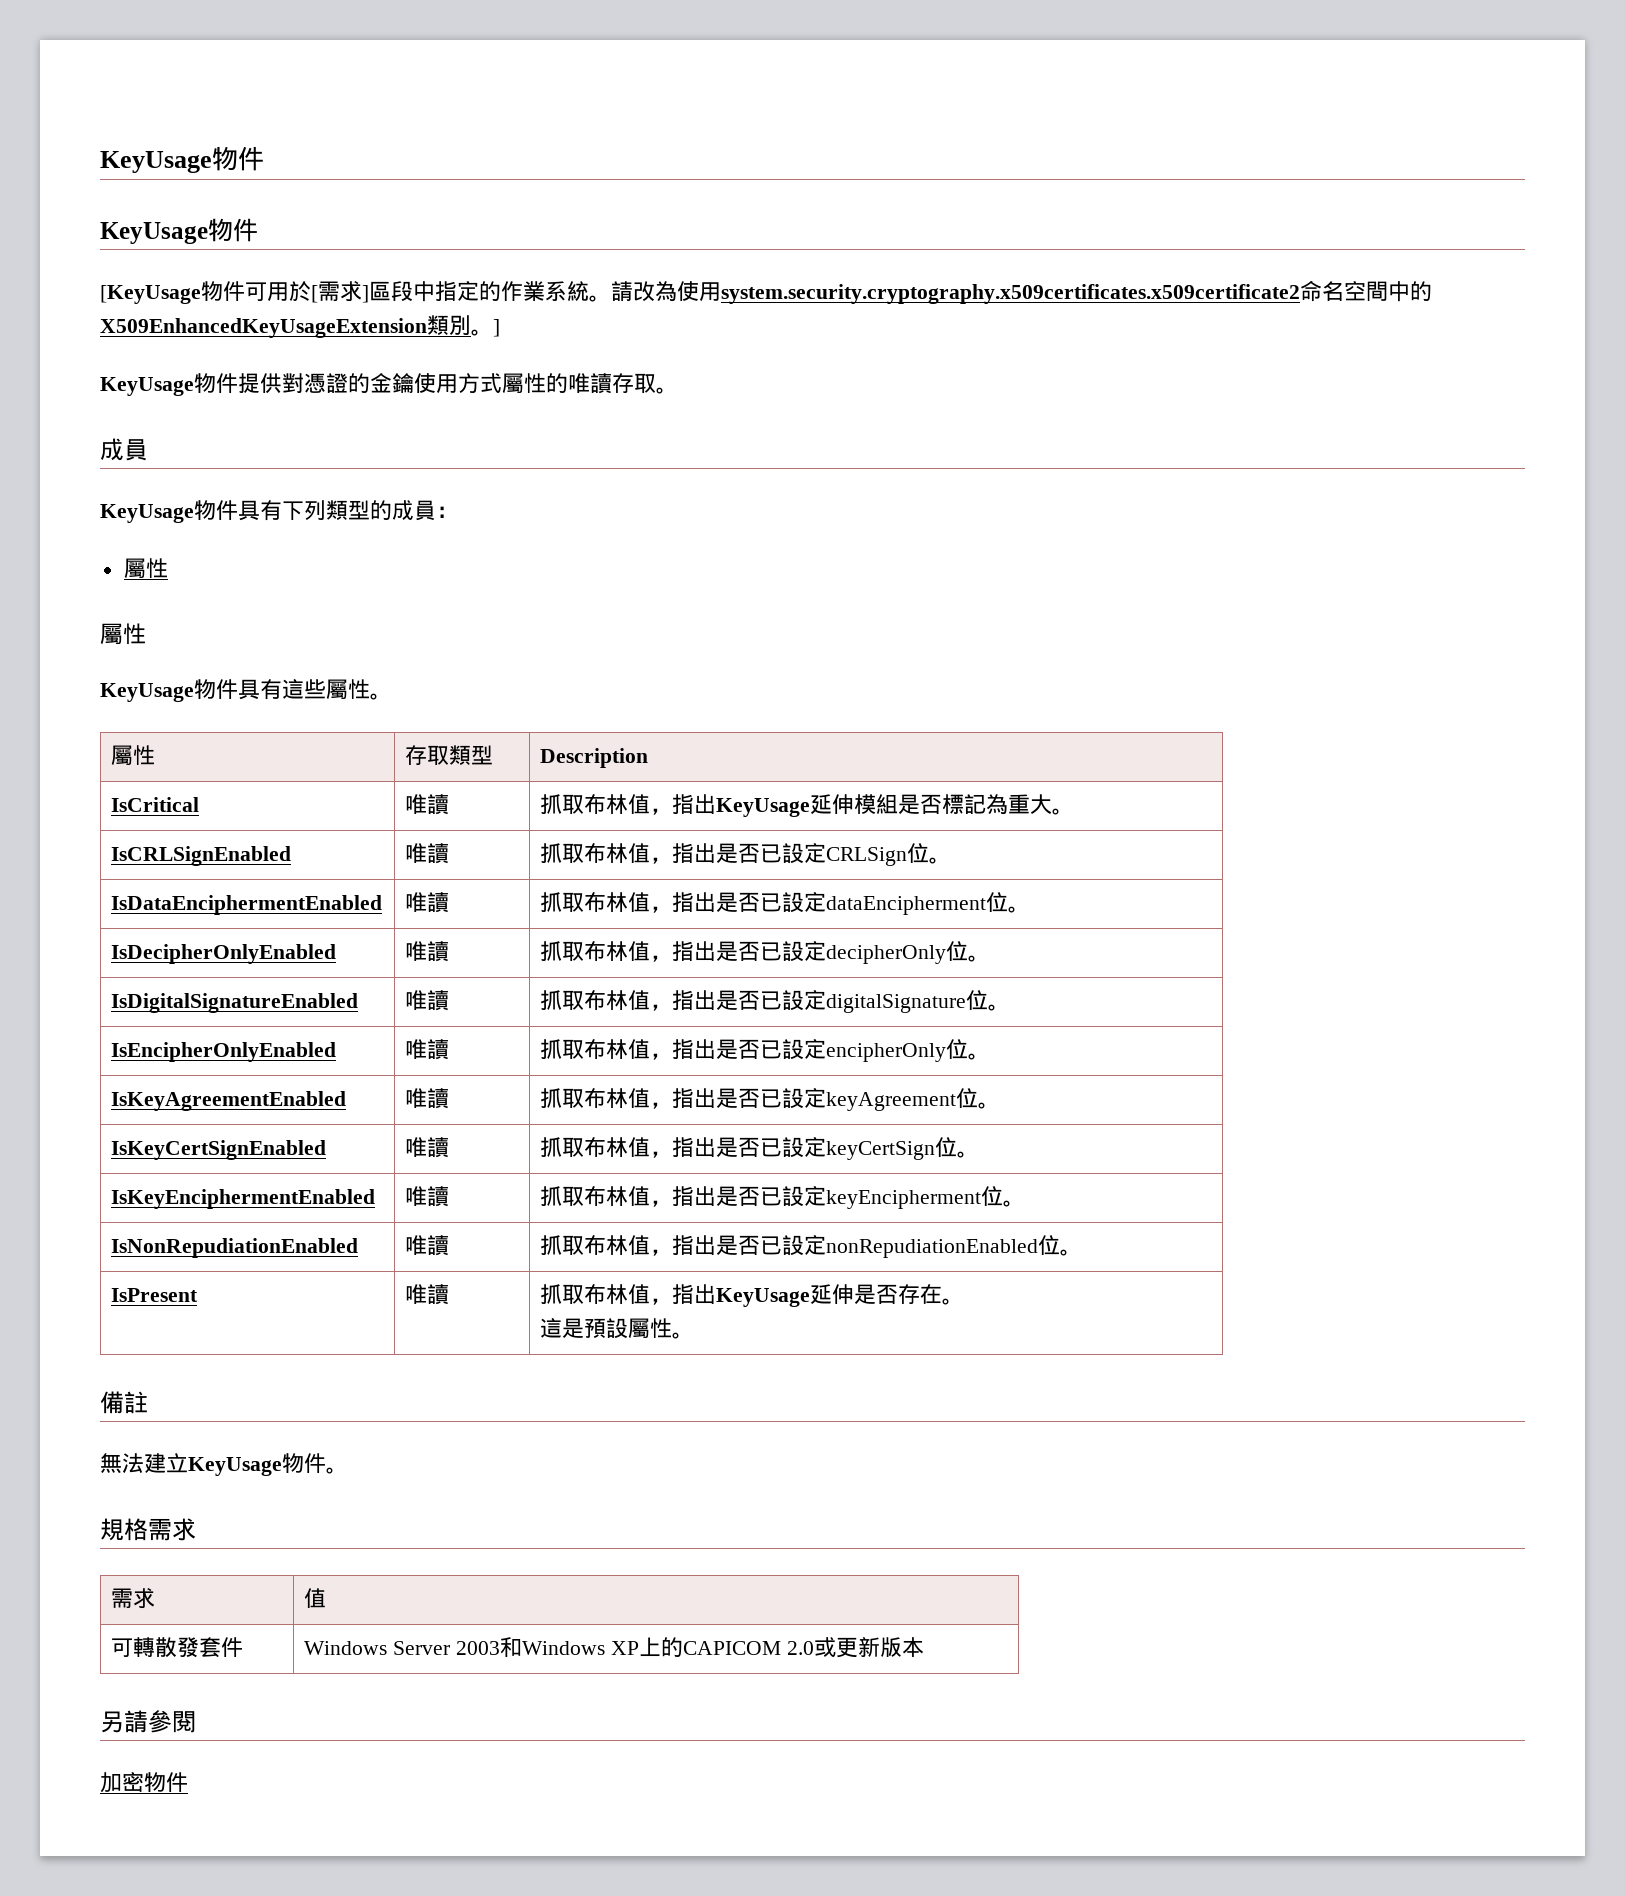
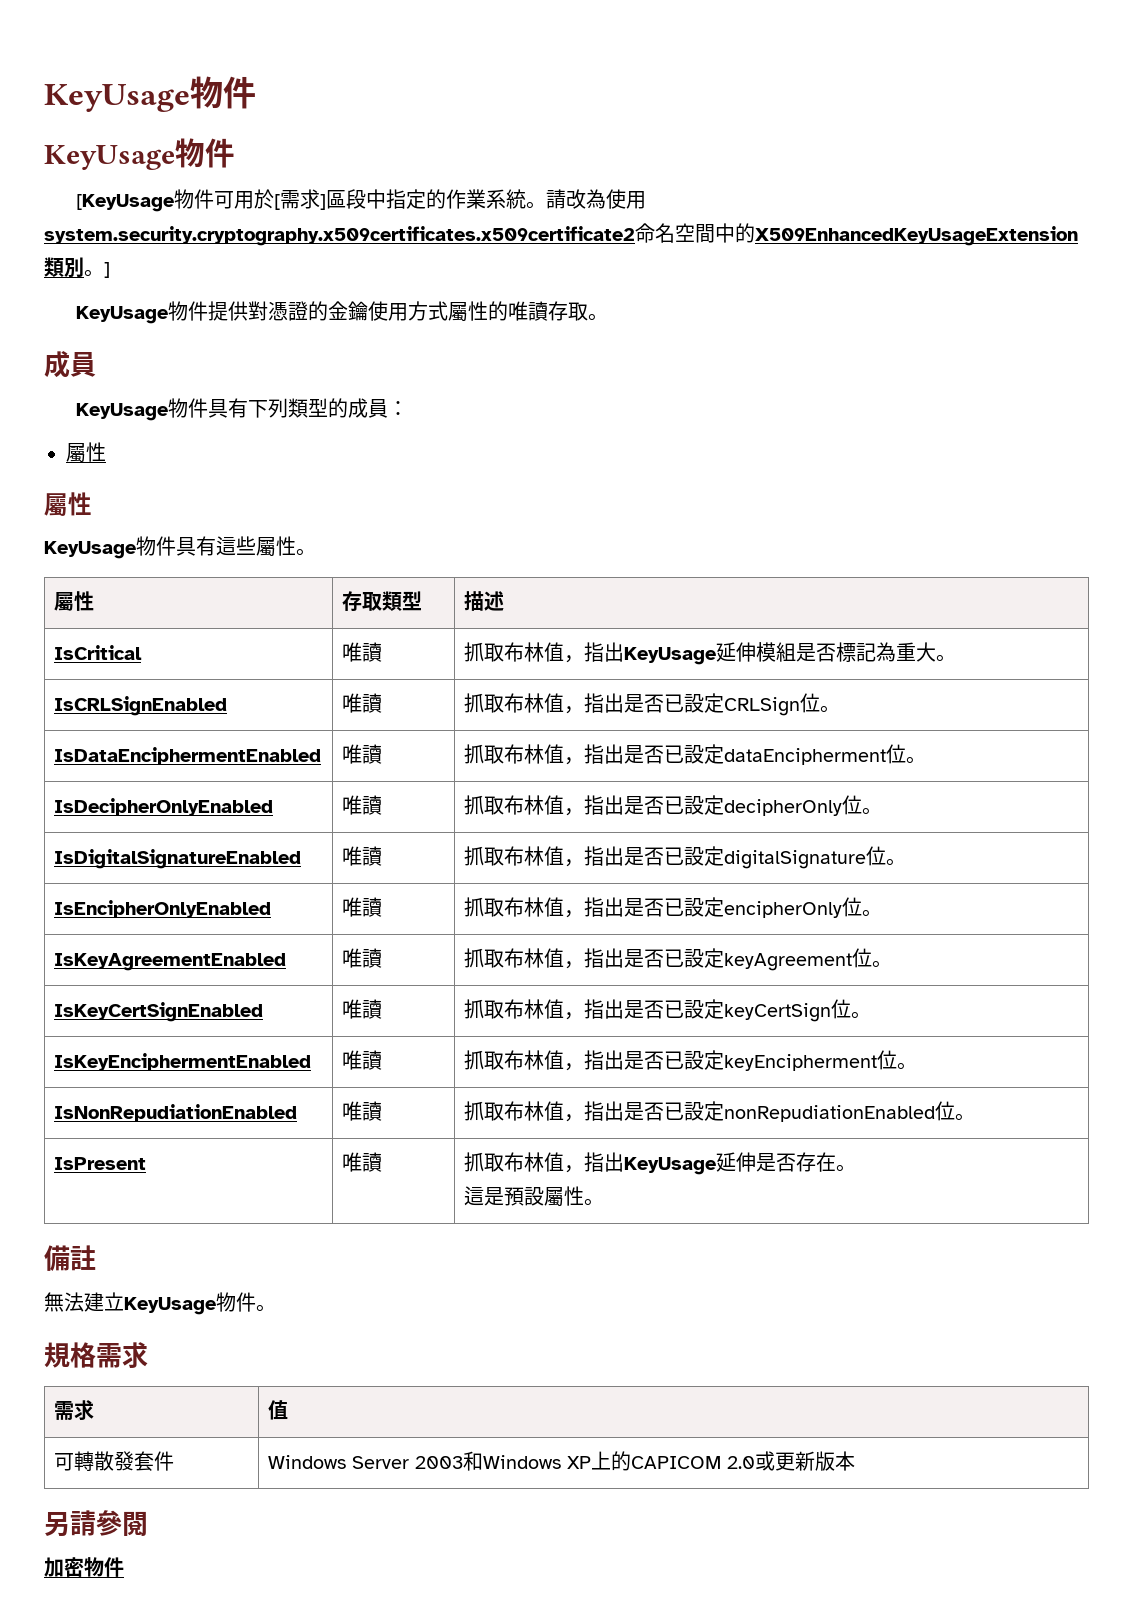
- 屬性 | 存取類型 | Description
+ 屬性 | 存取類型 | 描述

